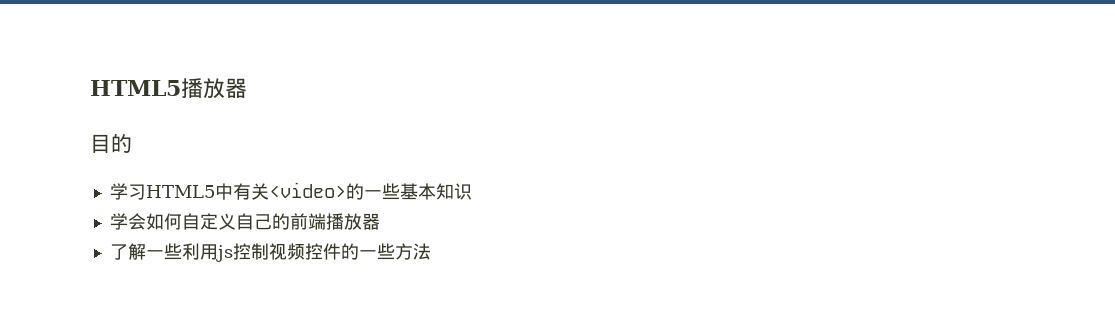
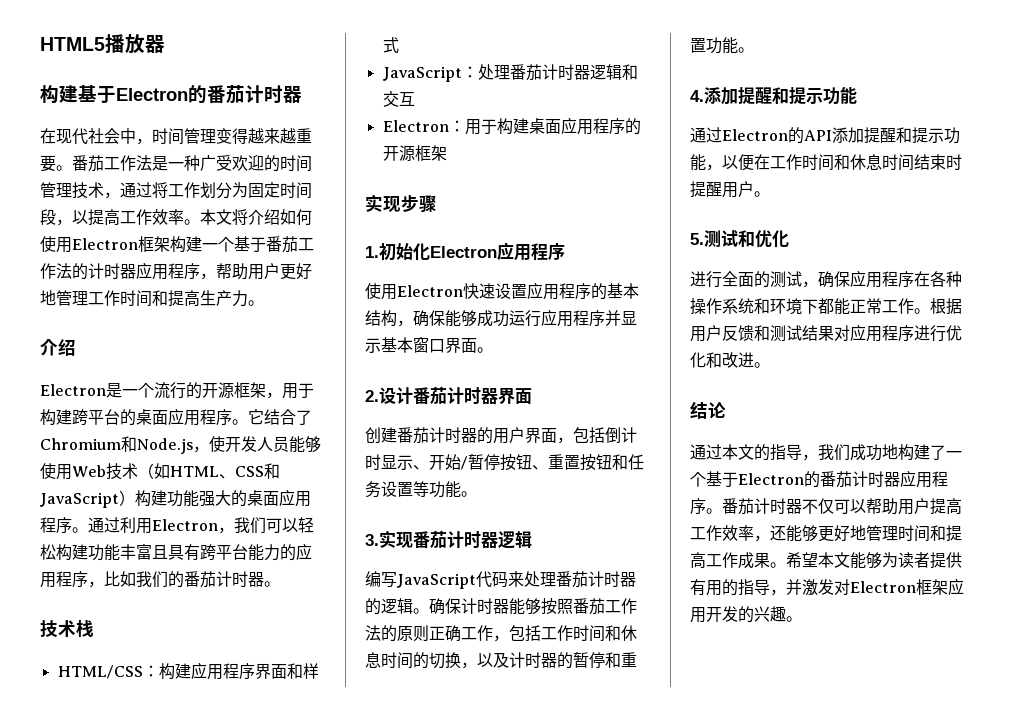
- 目的
- 学习HTML5中有关<video>的一些基本知识
- 学会如何自定义自己的前端播放器
- 了解一些利用js控制视频控件的一些方法
+ 构建基于Electron的番茄计时器
+ 在现代社会中，时间管理变得越来越重要。番茄工作法是一种广受欢迎的时间管理技术，通过将工作划分为固定时间段，以提高工作效率。本文将介绍如何使用Electron框架构建一个基于番茄工作法的计时器应用程序，帮助用户更好地管理工作时间和提高生产力。
+ 介绍
+ Electron是一个流行的开源框架，用于构建跨平台的桌面应用程序。它结合了Chromium和Node.js，使开发人员能够使用Web技术（如HTML、CSS和JavaScript）构建功能强大的桌面应用程序。通过利用Electron，我们可以轻松构建功能丰富且具有跨平台能力的应用程序，比如我们的番茄计时器。
+ 技术栈
+ HTML/CSS：构建应用程序界面和样式
+ JavaScript：处理番茄计时器逻辑和交互
+ Electron：用于构建桌面应用程序的开源框架
+ 实现步骤
+ 1.初始化Electron应用程序
+ 使用Electron快速设置应用程序的基本结构，确保能够成功运行应用程序并显示基本窗口界面。
+ 2.设计番茄计时器界面
+ 创建番茄计时器的用户界面，包括倒计时显示、开始/暂停按钮、重置按钮和任务设置等功能。
+ 3.实现番茄计时器逻辑
+ 编写JavaScript代码来处理番茄计时器的逻辑。确保计时器能够按照番茄工作法的原则正确工作，包括工作时间和休息时间的切换，以及计时器的暂停和重置功能。
+ 4.添加提醒和提示功能
+ 通过Electron的API添加提醒和提示功能，以便在工作时间和休息时间结束时提醒用户。
+ 5.测试和优化
+ 进行全面的测试，确保应用程序在各种操作系统和环境下都能正常工作。根据用户反馈和测试结果对应用程序进行优化和改进。
+ 结论
+ 通过本文的指导，我们成功地构建了一个基于Electron的番茄计时器应用程序。番茄计时器不仅可以帮助用户提高工作效率，还能够更好地管理时间和提高工作成果。希望本文能够为读者提供有用的指导，并激发对Electron框架应用开发的兴趣。

